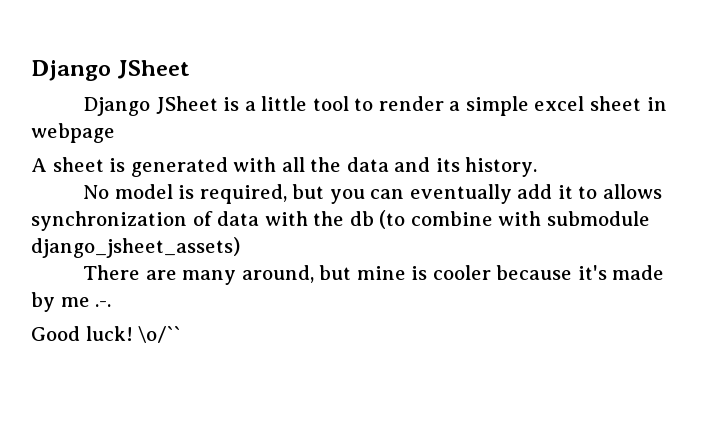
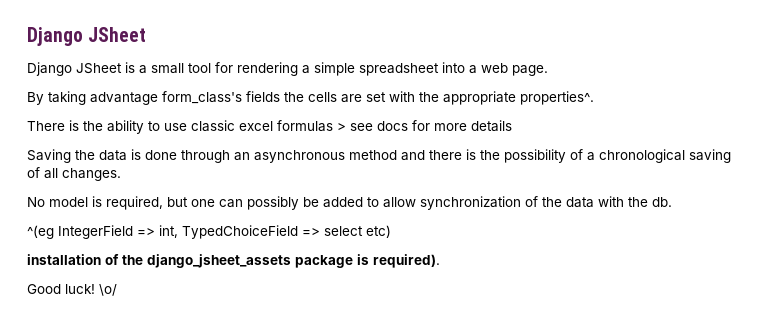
- Django JSheet is a little tool to render a simple excel sheet in webpage
- A sheet is generated with all the data and its history.
+ Django JSheet is a small tool for rendering a simple spreadsheet into a web page.
+ By taking advantage form_class's fields the cells are set with the appropriate properties^.
+ There is the ability to use classic excel formulas > see docs for more details
+ Saving the data is done through an asynchronous method and there is the possibility of a chronological saving of all changes.
- No model is required, but you can eventually add it to allows synchronization of data with the db (to combine with submodule django_jsheet_assets)
- There are many around, but mine is cooler because it's made by me .-.
+ No model is required, but one can possibly be added to allow synchronization of the data with the db.
+ ^(eg IntegerField => int, TypedChoiceField => select etc)
+ installation of the django_jsheet_assets package is required).
- \o/``
+ \o/

